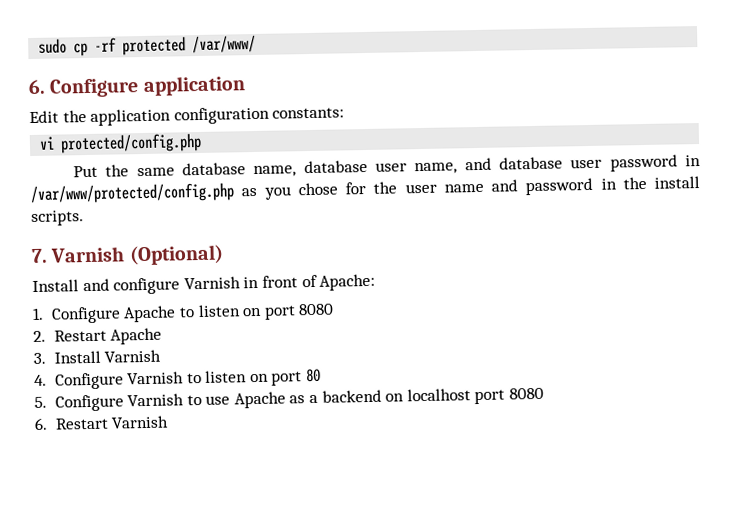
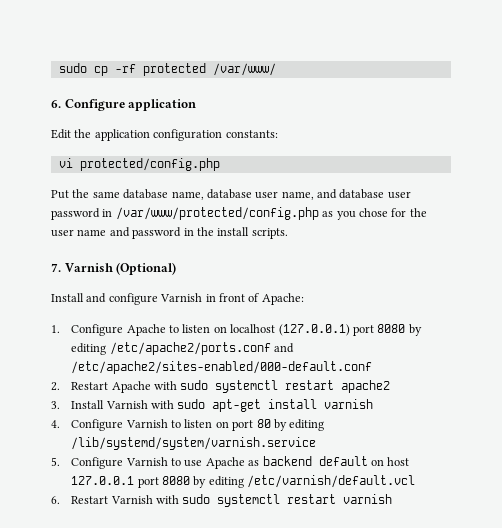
- 1. Configure Apache to listen on port 8080
- 2. Restart Apache
- 3. Install Varnish
+ 1. Configure Apache to listen on localhost (127.0.0.1) port 8080 by editing /etc/apache2/ports.conf and /etc/apache2/sites-enabled/000-default.conf
+ 2. Restart Apache with sudo systemctl restart apache2
+ 3. Install Varnish with sudo apt-get install varnish
- 4. Configure Varnish to listen on port 80
+ 4. Configure Varnish to listen on port 80 by editing /lib/systemd/system/varnish.service
- 5. Configure Varnish to use Apache as a backend on localhost port 8080
+ 5. Configure Varnish to use Apache as backend default on host 127.0.0.1 port 8080 by editing /etc/varnish/default.vcl
- 6. Restart Varnish
+ 6. Restart Varnish with sudo systemctl restart varnish

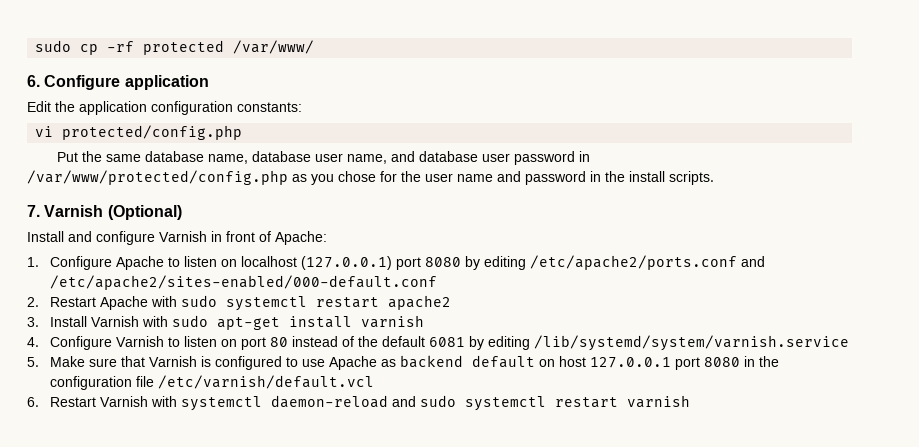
- 4. Configure Varnish to listen on port 80 by editing /lib/systemd/system/varnish.service
+ 4. Configure Varnish to listen on port 80 instead of the default 6081 by editing /lib/systemd/system/varnish.service
- 5. Configure Varnish to use Apache as backend default on host 127.0.0.1 port 8080 by editing /etc/varnish/default.vcl
+ 5. Make sure that Varnish is configured to use Apache as backend default on host 127.0.0.1 port 8080 in the configuration file /etc/varnish/default.vcl
- 6. Restart Varnish with sudo systemctl restart varnish
+ 6. Restart Varnish with systemctl daemon-reload and sudo systemctl restart varnish

